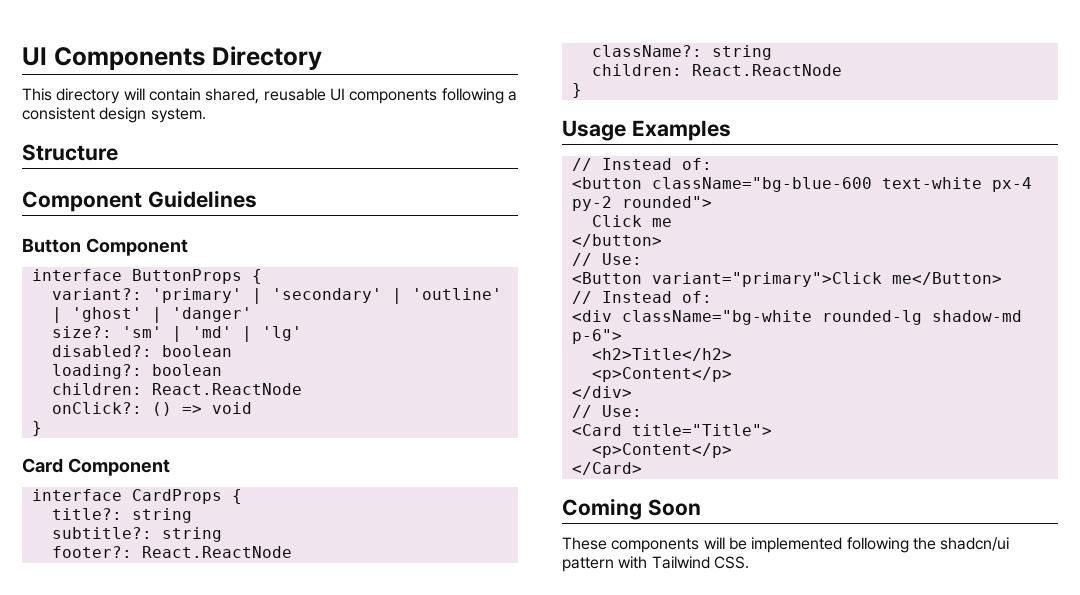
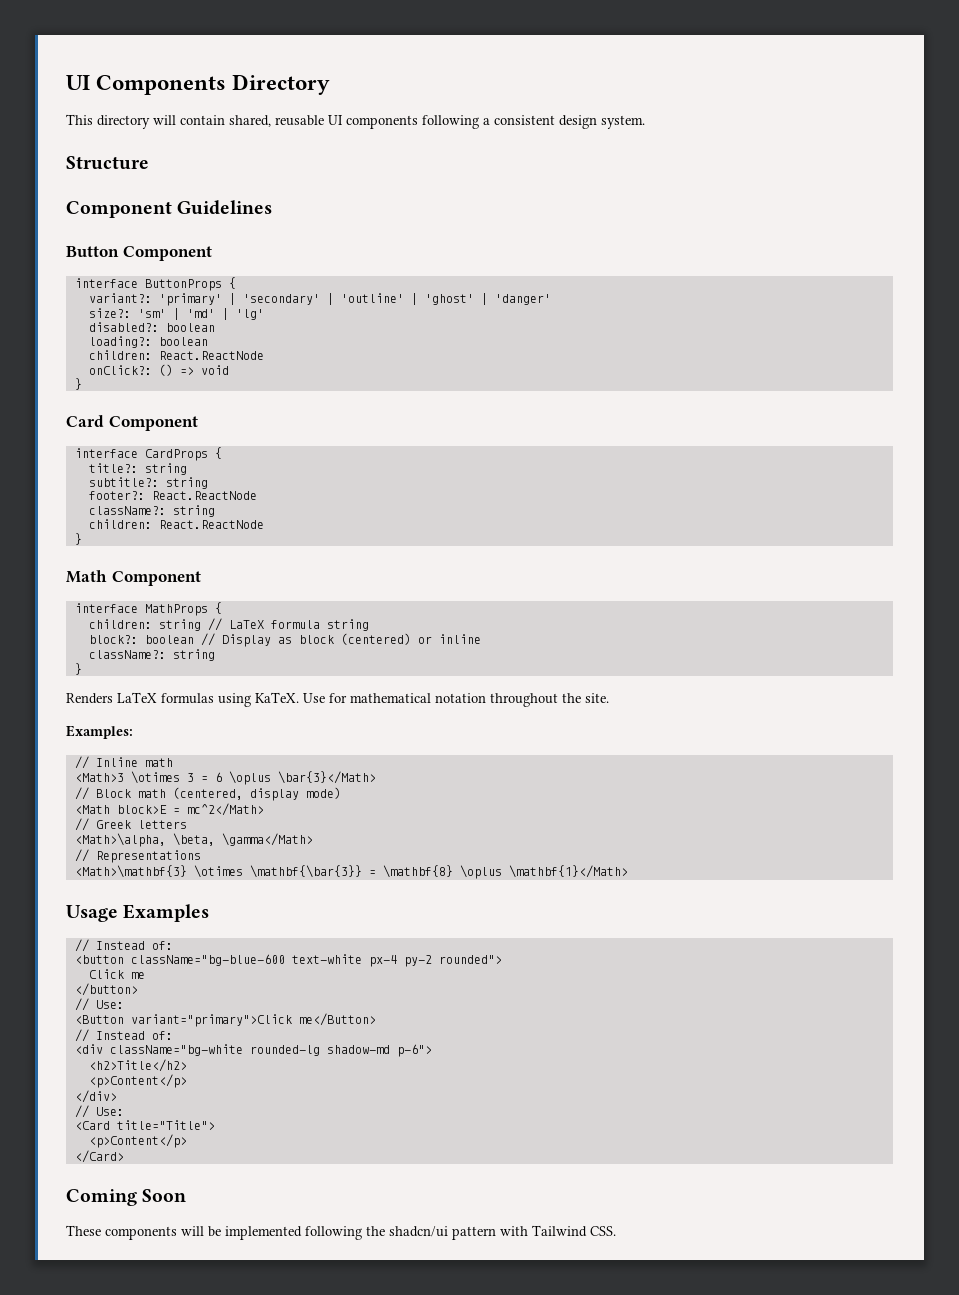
+ Math Component
+ interface MathProps {
+ children: string // LaTeX formula string
+ block?: boolean // Display as block (centered) or inline
+ className?: string
+ }
+ Renders LaTeX formulas using KaTeX. Use for mathematical notation throughout the site.
+ Examples:
+ // Inline math
+ <Math>3 \otimes 3 = 6 \oplus \bar{3}</Math>
+ // Block math (centered, display mode)
+ <Math block>E = mc^2</Math>
+ // Greek letters
+ <Math>\alpha, \beta, \gamma</Math>
+ // Representations
+ <Math>\mathbf{3} \otimes \mathbf{\bar{3}} = \mathbf{8} \oplus \mathbf{1}</Math>

